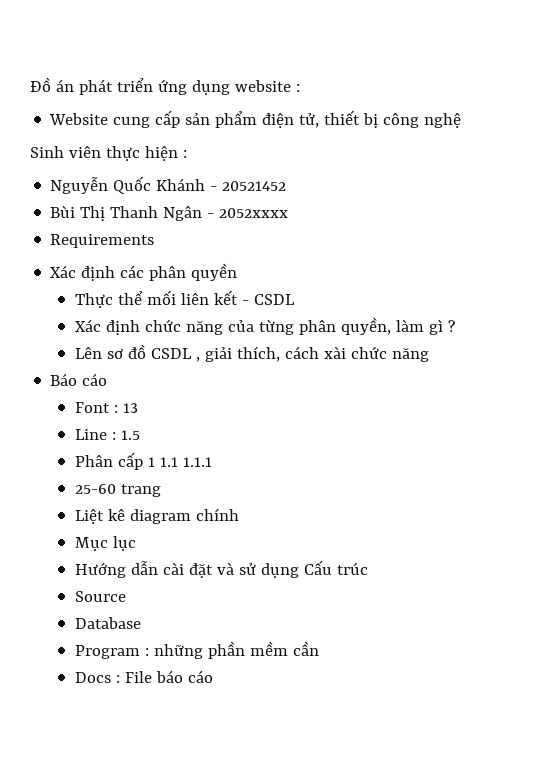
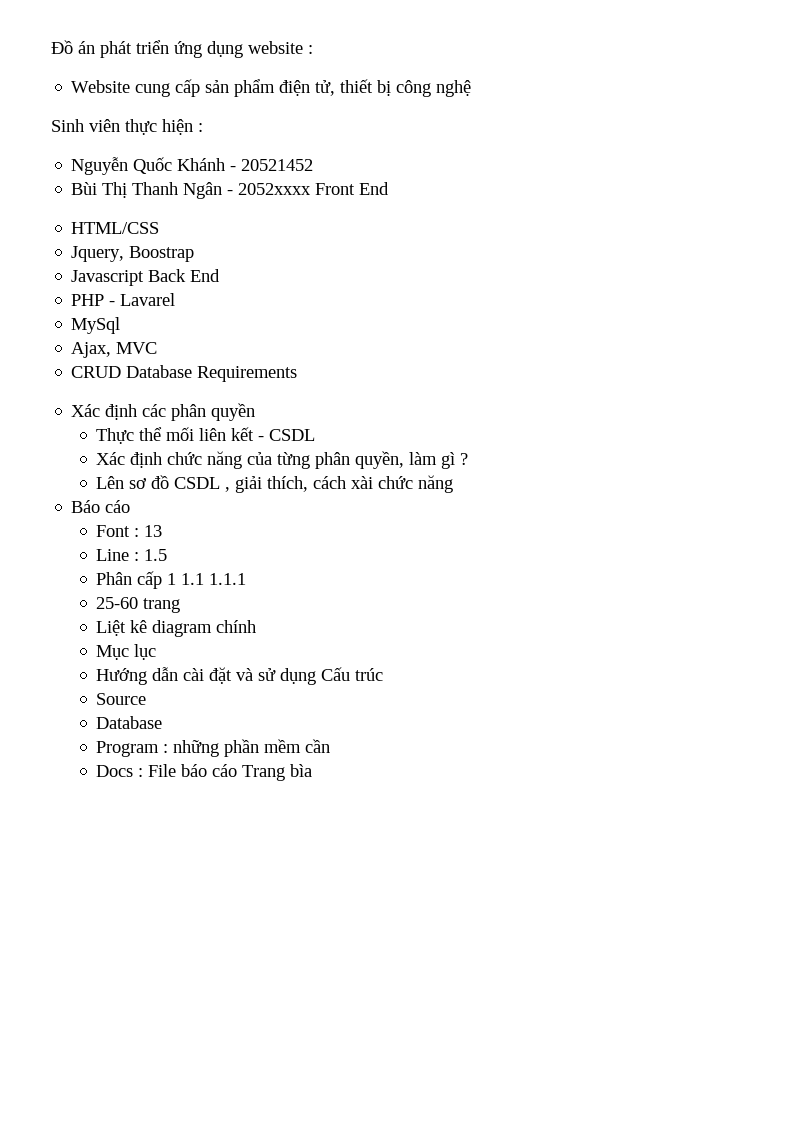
- Bùi Thị Thanh Ngân - 2052xxxx
- Requirements
+ Bùi Thị Thanh Ngân - 2052xxxx Front End
+ HTML/CSS
+ Jquery, Boostrap
+ Javascript Back End
+ PHP - Lavarel
+ MySql
+ Ajax, MVC
+ CRUD Database Requirements
- Docs : File báo cáo
+ Docs : File báo cáo Trang bìa

